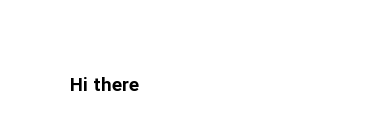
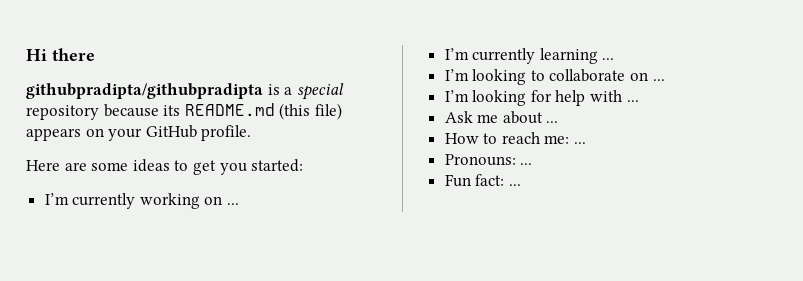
+ githubpradipta/githubpradipta is a special repository because its README.md (this file) appears on your GitHub profile.
+ Here are some ideas to get you started:
+ I’m currently working on ...
+ I’m currently learning ...
+ I’m looking to collaborate on ...
+ I’m looking for help with ...
+ Ask me about ...
+ How to reach me: ...
+ Pronouns: ...
+ Fun fact: ...

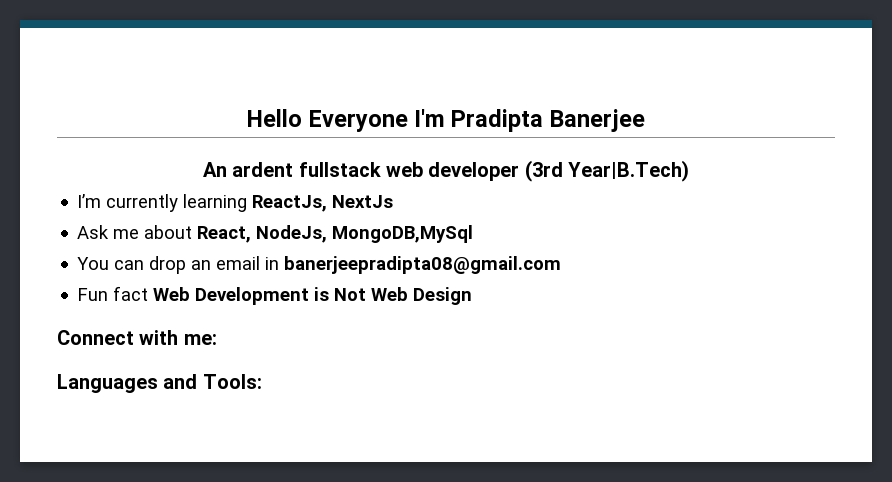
- Hi there
- githubpradipta/githubpradipta is a special repository because its README.md (this file) appears on your GitHub profile.
- Here are some ideas to get you started:
- I’m currently working on ...
- I’m currently learning ...
- I’m looking to collaborate on ...
- I’m looking for help with ...
- Ask me about ...
- How to reach me: ...
- Pronouns: ...
- Fun fact: ...
+ Hello Everyone I'm Pradipta Banerjee
+ An ardent fullstack web developer (3rd Year|B.Tech)
+ I’m currently learning ReactJs, NextJs
+ Ask me about React, NodeJs, MongoDB,MySql
+ You can drop an email in banerjeepradipta08@gmail.com
+ Fun fact Web Development is Not Web Design
+ Connect with me:
+ Languages and Tools:

